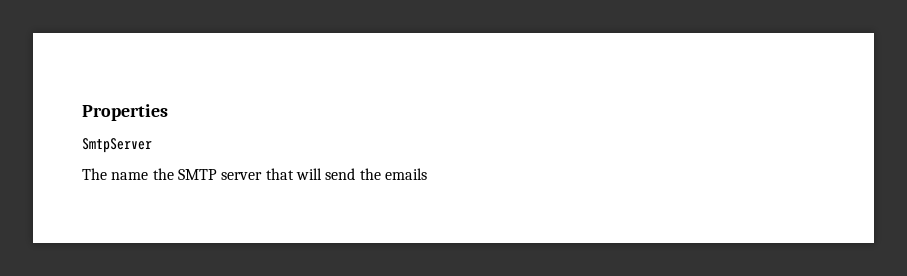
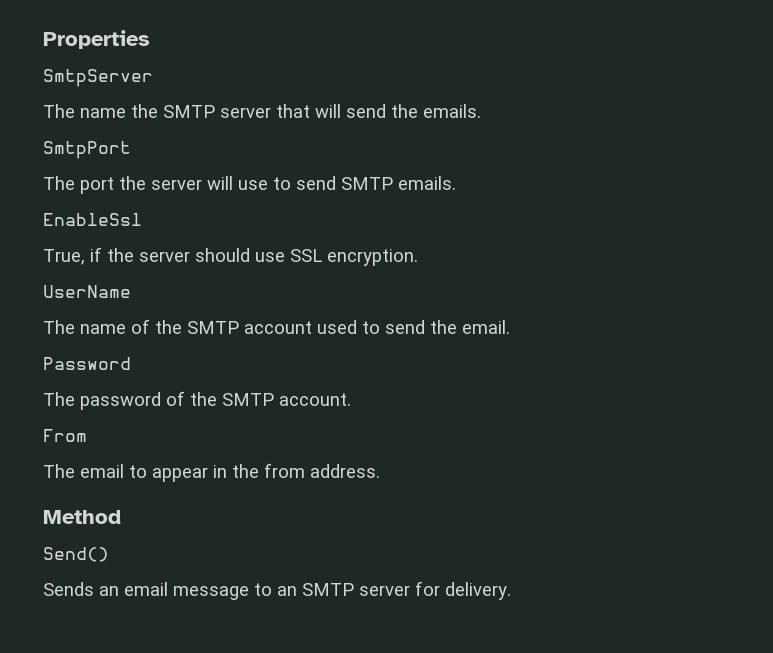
- The name the SMTP server that will send the emails
+ The name the SMTP server that will send the emails.
+ SmtpPort
+ The port the server will use to send SMTP emails.
+ EnableSsl
+ True, if the server should use SSL encryption.
+ UserName
+ The name of the SMTP account used to send the email.
+ Password
+ The password of the SMTP account.
+ From
+ The email to appear in the from address.
+ Method
+ Send()
+ Sends an email message to an SMTP server for delivery.

